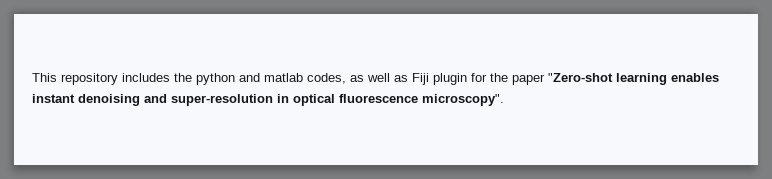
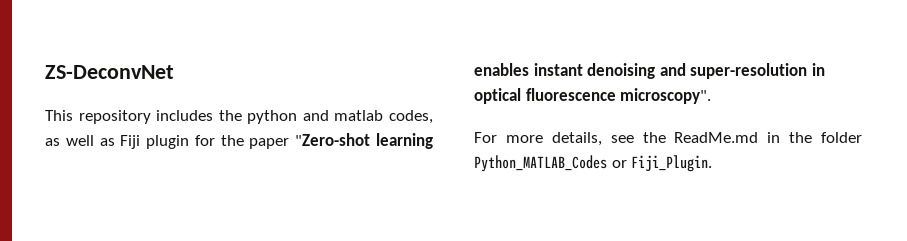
+ ZS-DeconvNet
+ For more details, see the ReadMe.md in the folder Python_MATLAB_Codes or Fiji_Plugin.

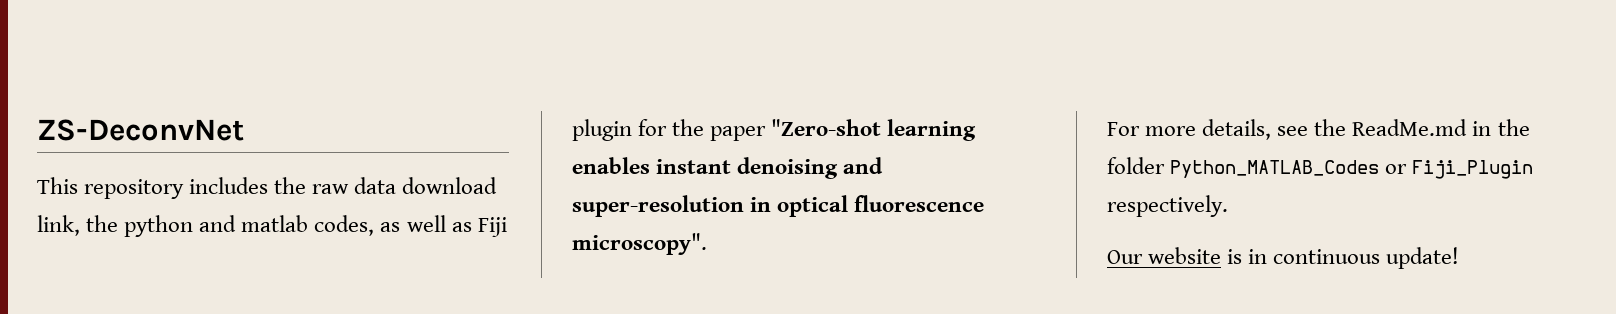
- This repository includes the python and matlab codes, as well as Fiji plugin for the paper "Zero-shot learning enables instant denoising and super-resolution in optical fluorescence microscopy".
+ This repository includes the raw data download link, the python and matlab codes, as well as Fiji plugin for the paper "Zero-shot learning enables instant denoising and super-resolution in optical fluorescence microscopy".
- For more details, see the ReadMe.md in the folder Python_MATLAB_Codes or Fiji_Plugin.
+ For more details, see the ReadMe.md in the folder Python_MATLAB_Codes or Fiji_Plugin respectively.
+ Our website is in continuous update!

